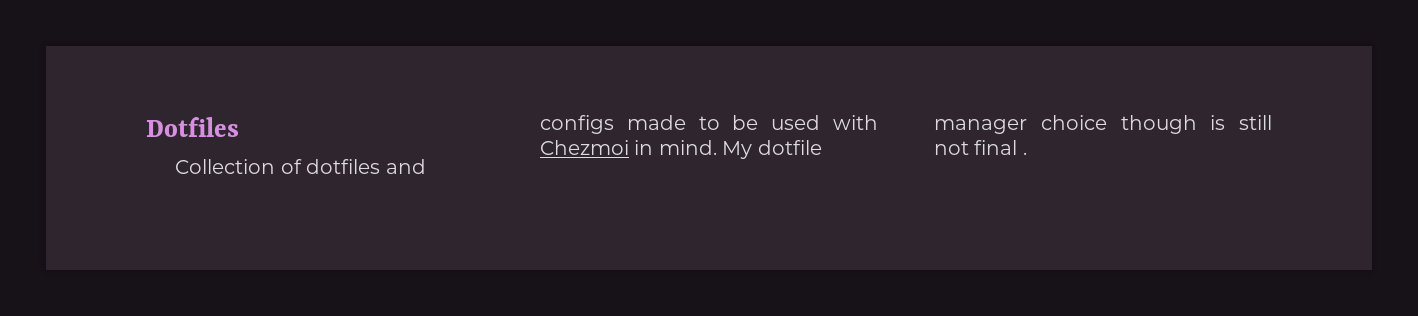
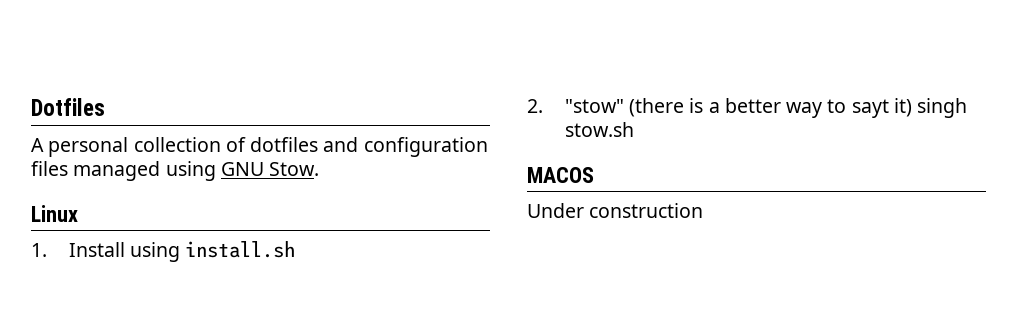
- Collection of dotfiles and configs made to be used with Chezmoi in mind. My dotfile manager choice though is still not final .
+ A personal collection of dotfiles and configuration files managed using GNU Stow.
+ Linux
+ 1. Install using install.sh
+ 2. "stow" (there is a better way to sayt it) singh stow.sh
+ MACOS
+ Under construction

